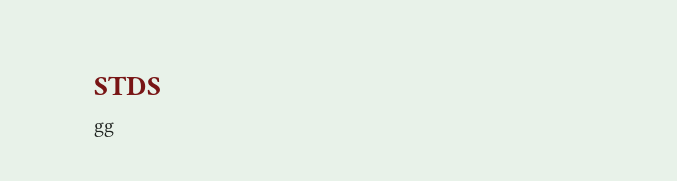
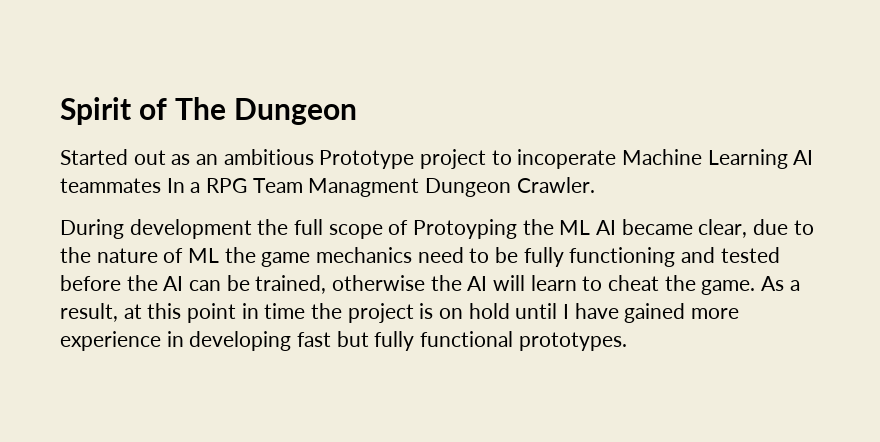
- STDS
- gg
+ Spirit of The Dungeon
+ Started out as an ambitious Prototype project to incoperate Machine Learning AI teammates In a RPG Team Managment Dungeon Crawler.
+ During development the full scope of Protoyping the ML AI became clear, due to the nature of ML the game mechanics need to be fully functioning and tested before the AI can be trained, otherwise the AI will learn to cheat the game. As a result, at this point in time the project is on hold until I have gained more experience in developing fast but fully functional prototypes.

